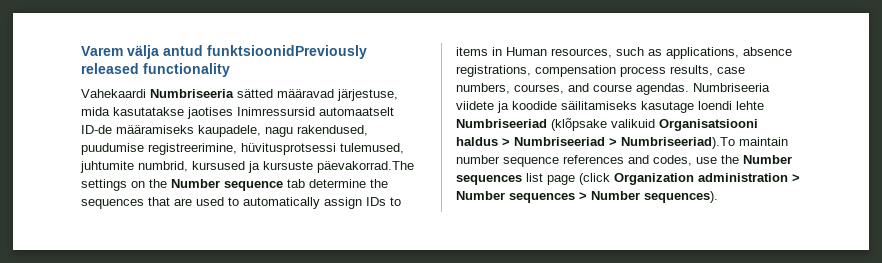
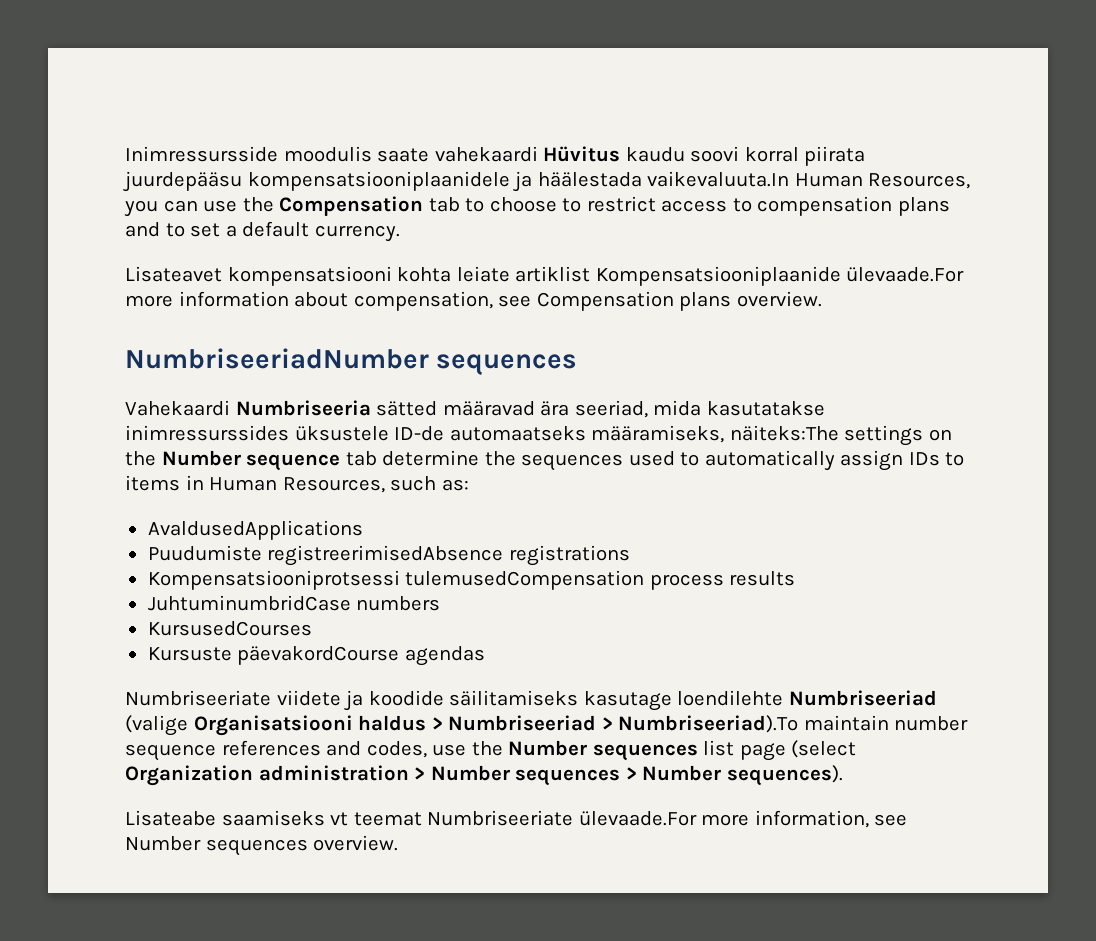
- Varem välja antud funktsioonidPreviously released functionality
- Vahekaardi Numbriseeria sätted määravad järjestuse, mida kasutatakse jaotises Inimressursid automaatselt ID-de määramiseks kaupadele, nagu rakendused, puudumise registreerimine, hüvitusprotsessi tulemused, juhtumite numbrid, kursused ja kursuste päevakorrad.The settings on the Number sequence tab determine the sequences that are used to automatically assign IDs to items in Human resources, such as applications, absence registrations, compensation process results, case numbers, courses, and course agendas. Numbriseeria viidete ja koodide säilitamiseks kasutage loendi lehte Numbriseeriad (klõpsake valikuid Organisatsiooni haldus > Numbriseeriad > Numbriseeriad).To maintain number sequence references and codes, use the Number sequences list page (click Organization administration > Number sequences > Number sequences).
+ Inimressursside moodulis saate vahekaardi Hüvitus kaudu soovi korral piirata juurdepääsu kompensatsiooniplaanidele ja häälestada vaikevaluuta.In Human Resources, you can use the Compensation tab to choose to restrict access to compensation plans and to set a default currency.
+ Lisateavet kompensatsiooni kohta leiate artiklist Kompensatsiooniplaanide ülevaade.For more information about compensation, see Compensation plans overview.
+ NumbriseeriadNumber sequences
+ Vahekaardi Numbriseeria sätted määravad ära seeriad, mida kasutatakse inimressurssides üksustele ID-de automaatseks määramiseks, näiteks:The settings on the Number sequence tab determine the sequences used to automatically assign IDs to items in Human Resources, such as:
+ AvaldusedApplications
+ Puudumiste registreerimisedAbsence registrations
+ Kompensatsiooniprotsessi tulemusedCompensation process results
+ JuhtuminumbridCase numbers
+ KursusedCourses
+ Kursuste päevakordCourse agendas
+ Numbriseeriate viidete ja koodide säilitamiseks kasutage loendilehte Numbriseeriad (valige Organisatsiooni haldus > Numbriseeriad > Numbriseeriad).To maintain number sequence references and codes, use the Number sequences list page (select Organization administration > Number sequences > Number sequences).
+ Lisateabe saamiseks vt teemat Numbriseeriate ülevaade.For more information, see Number sequences overview.

